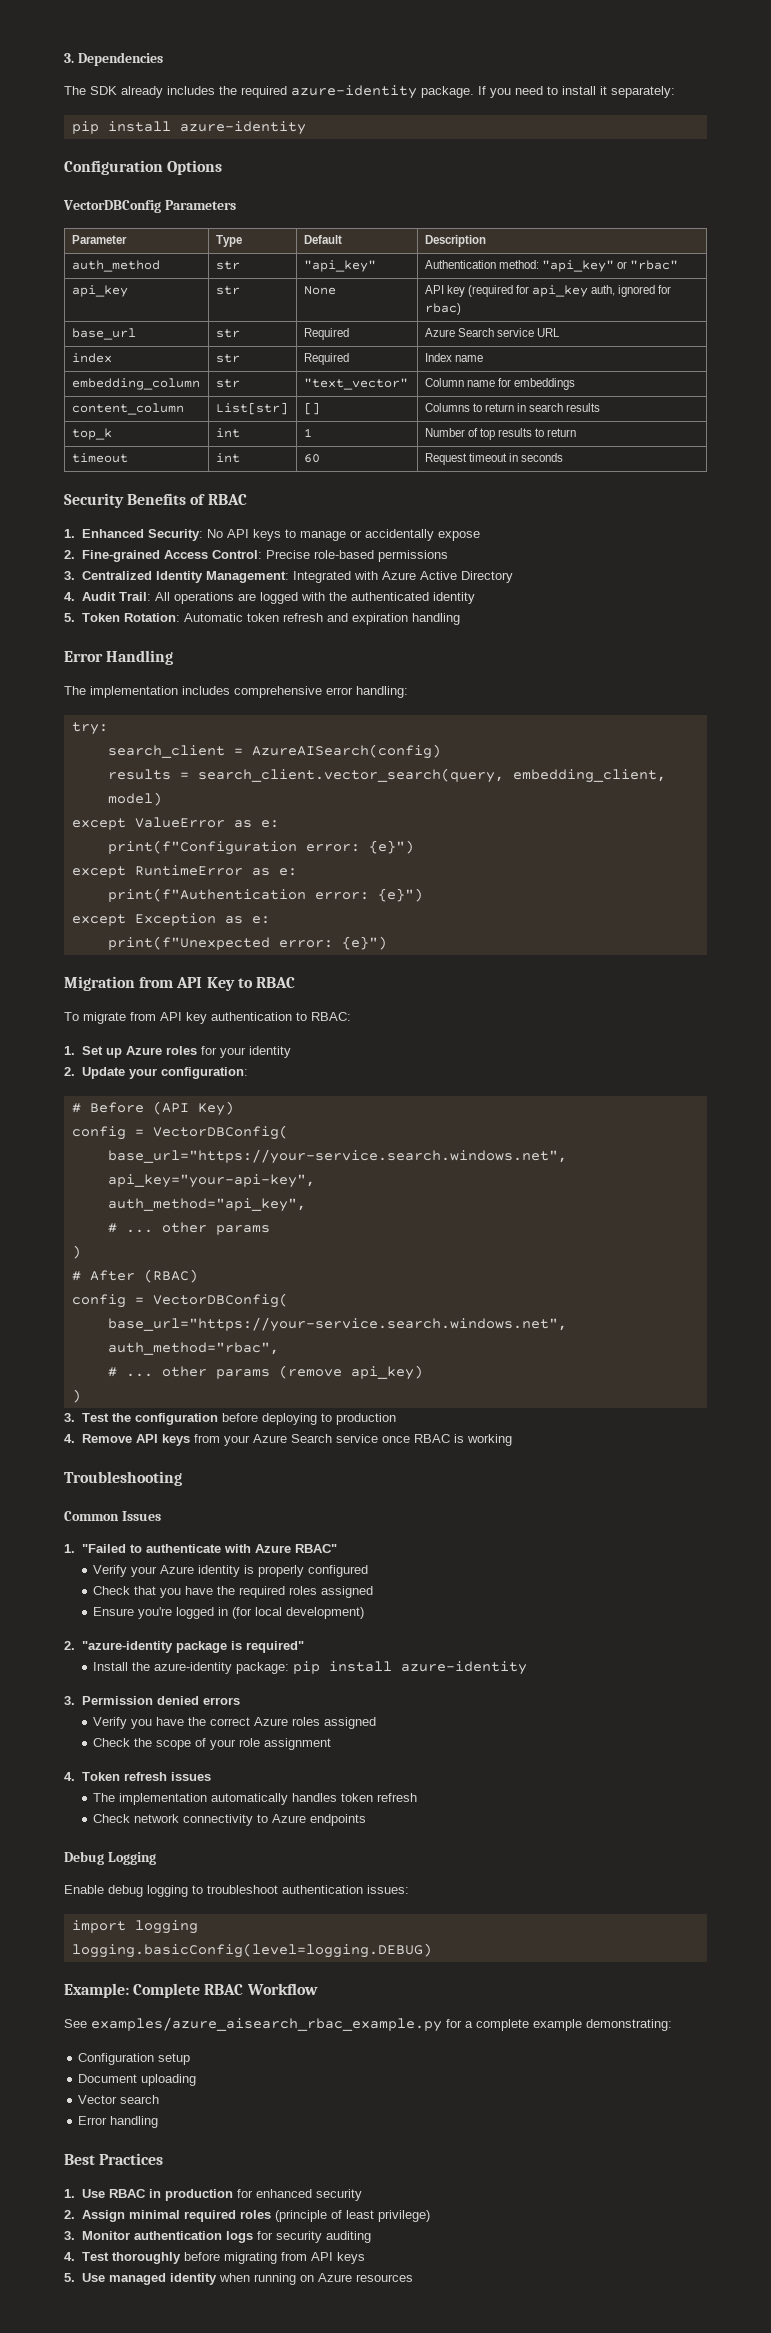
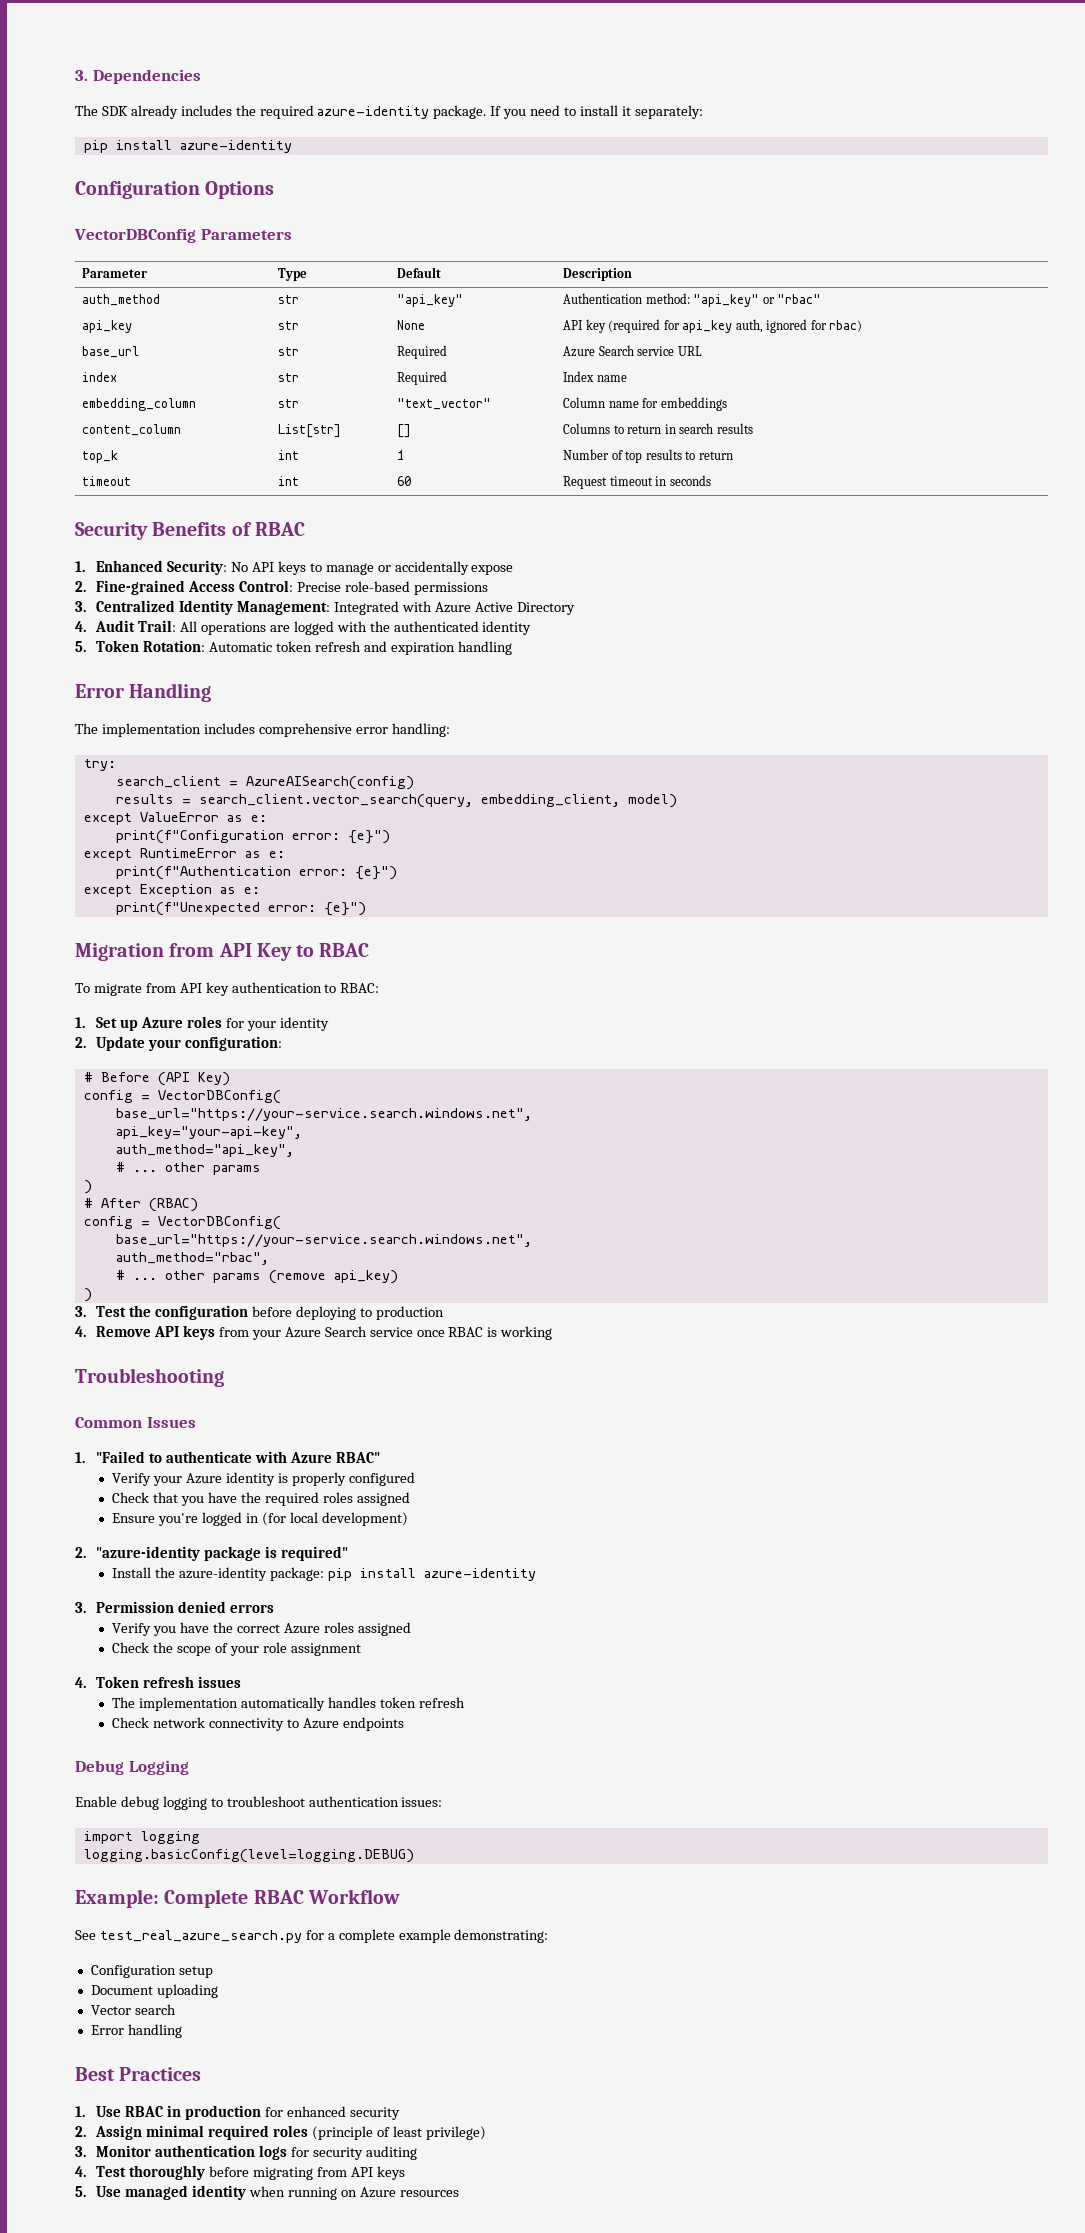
- See examples/azure_aisearch_rbac_example.py for a complete example demonstrating:
+ See test_real_azure_search.py for a complete example demonstrating:

